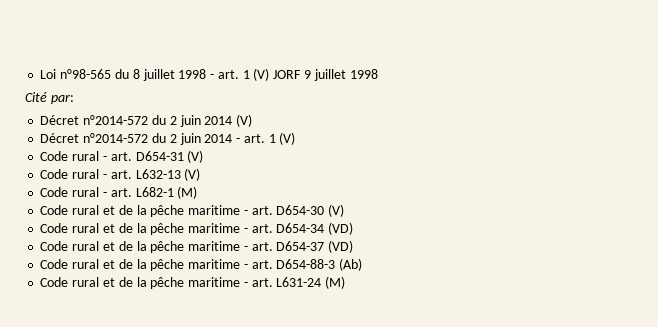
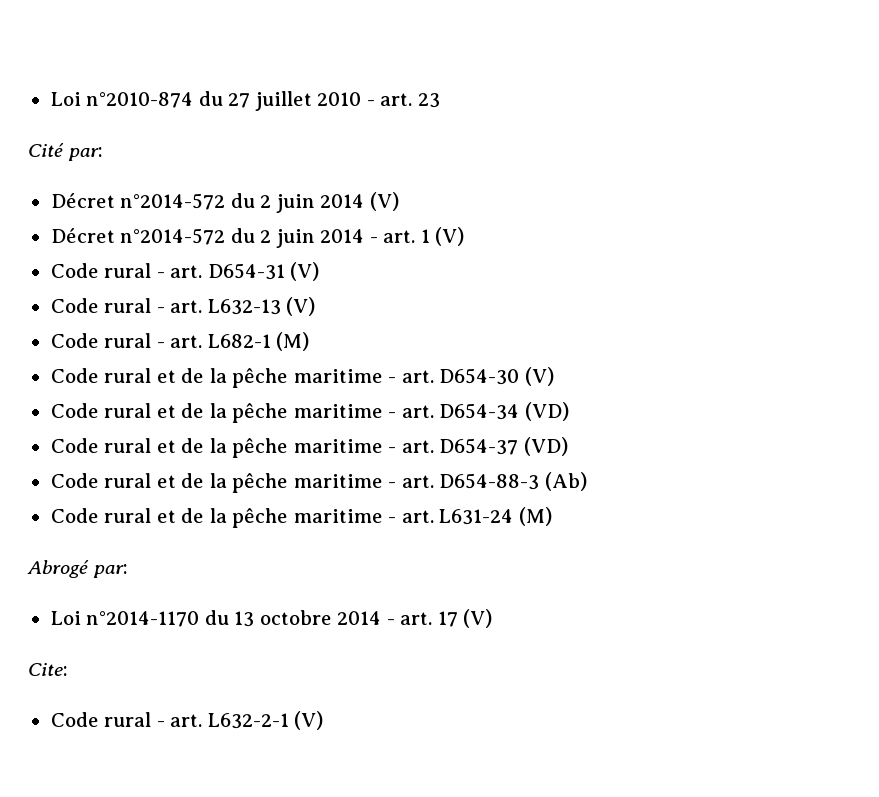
- Loi n°98-565 du 8 juillet 1998 - art. 1 (V) JORF 9 juillet 1998
+ Loi n°2010-874 du 27 juillet 2010 - art. 23
+ Abrogé par:
+ Loi n°2014-1170 du 13 octobre 2014 - art. 17 (V)
+ Cite:
+ Code rural - art. L632-2-1 (V)

